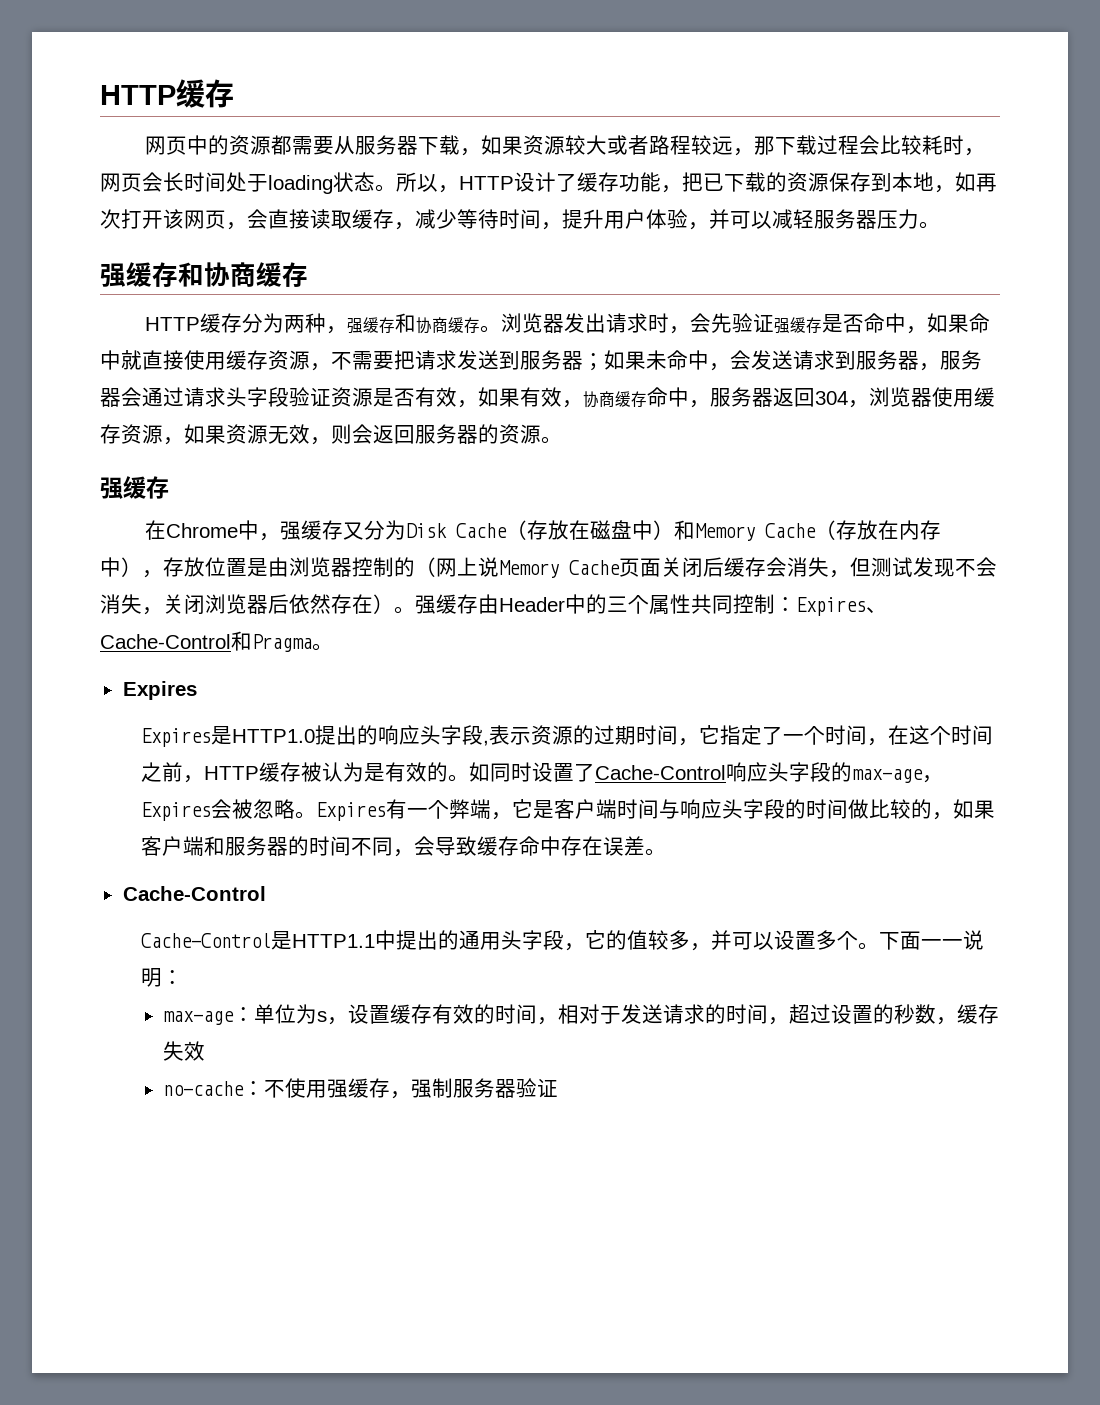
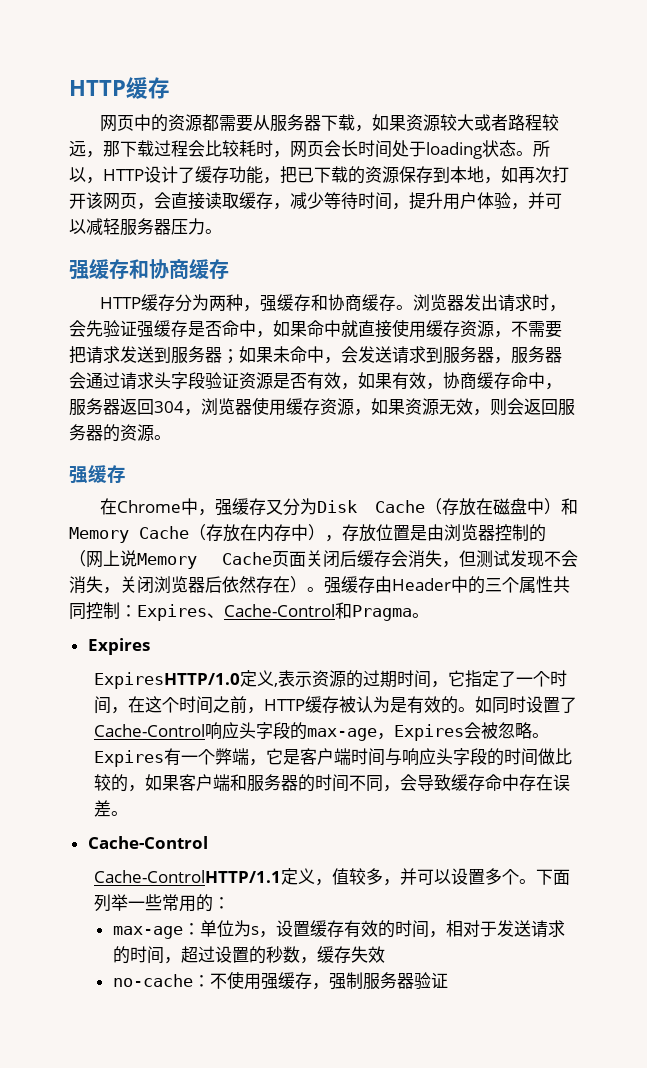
- Expires是HTTP1.0提出的响应头字段,表示资源的过期时间，它指定了一个时间，在这个时间之前，HTTP缓存被认为是有效的。
+ ExpiresHTTP/1.0定义,表示资源的过期时间，它指定了一个时间，在这个时间之前，HTTP缓存被认为是有效的。
- Cache-Control是HTTP1.1中提出的通用头字段，它的值较多，并可以设置多个。
+ Cache-ControlHTTP/1.1定义，值较多，并可以设置多个。
- 下面一一说明：
+ 下面列举一些常用的：

